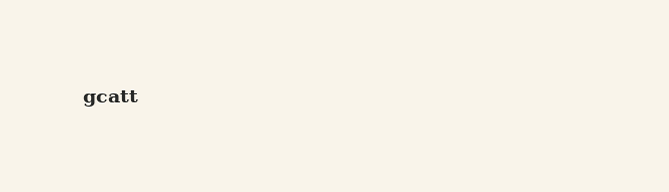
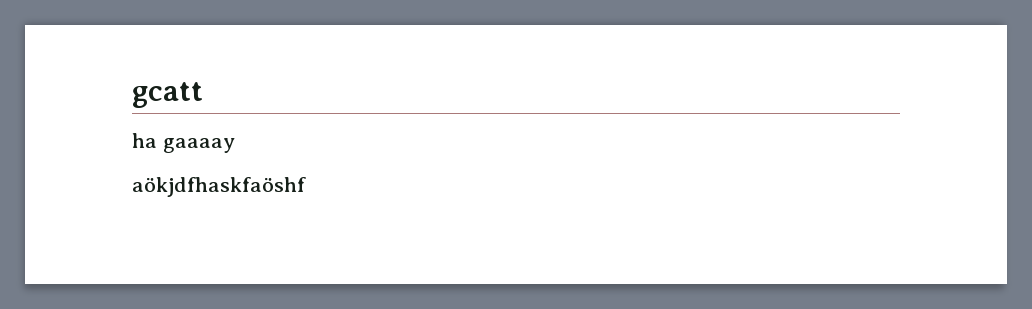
+ ha gaaaay
+ aökjdfhaskfaöshf

